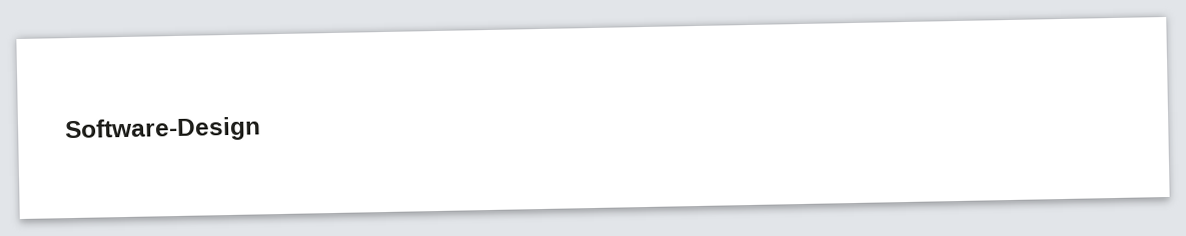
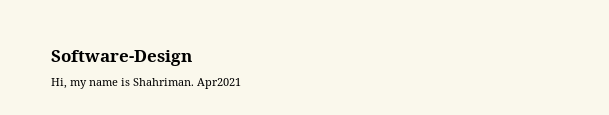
+ Hi, my name is Shahriman. Apr2021

